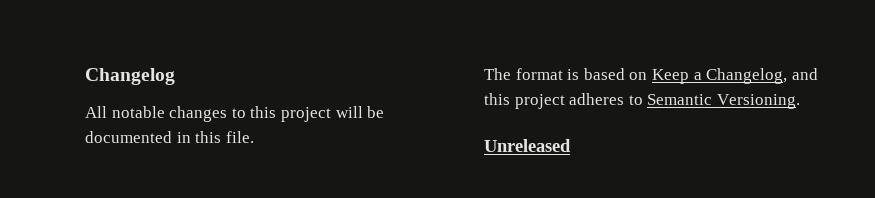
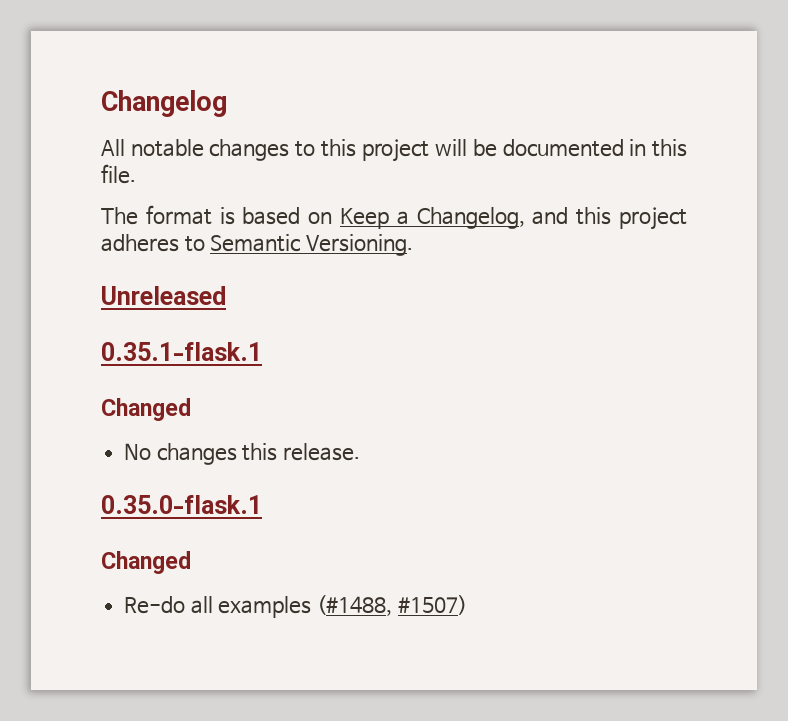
+ 0.35.1-flask.1
+ Changed
+ No changes this release.
+ 0.35.0-flask.1
+ Changed
+ Re-do all examples (#1488, #1507)

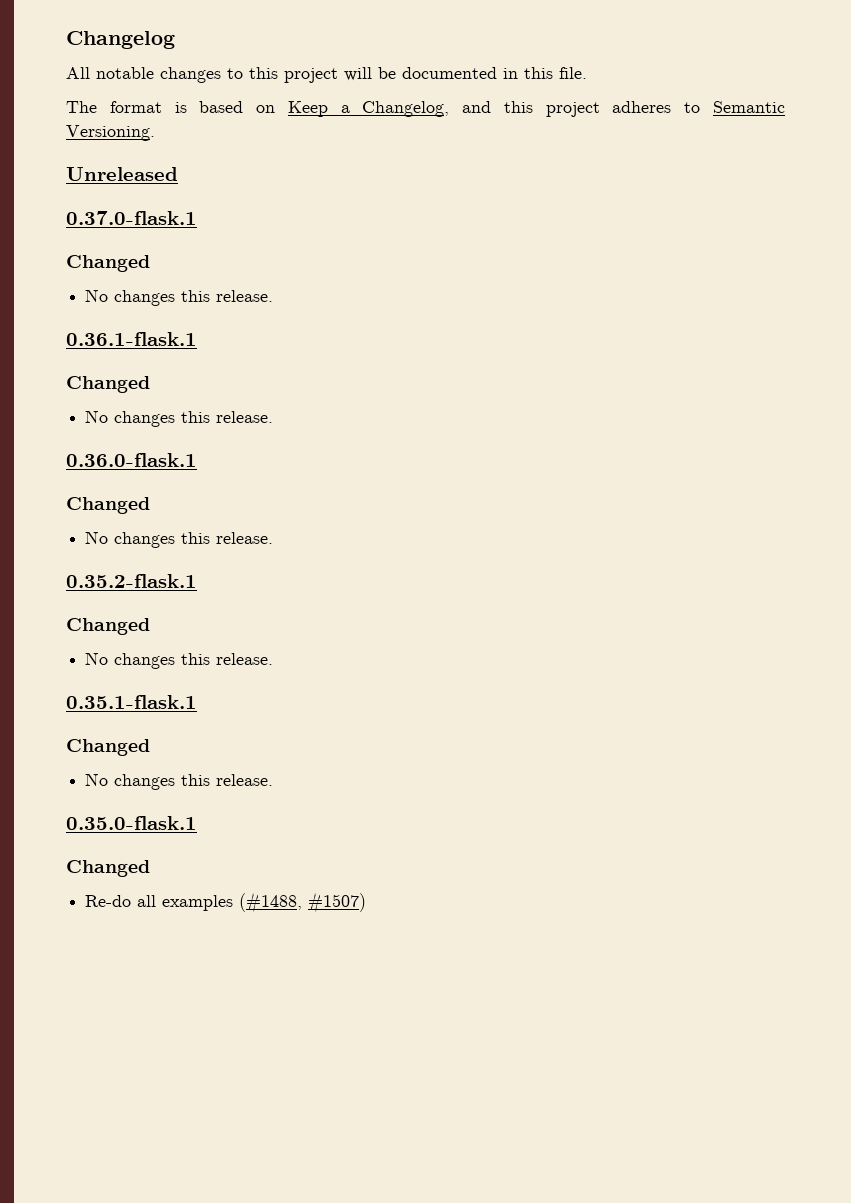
+ 0.37.0-flask.1
+ Changed
+ No changes this release.
+ 0.36.1-flask.1
+ Changed
+ No changes this release.
+ 0.36.0-flask.1
+ Changed
+ No changes this release.
+ 0.35.2-flask.1
+ Changed
+ No changes this release.

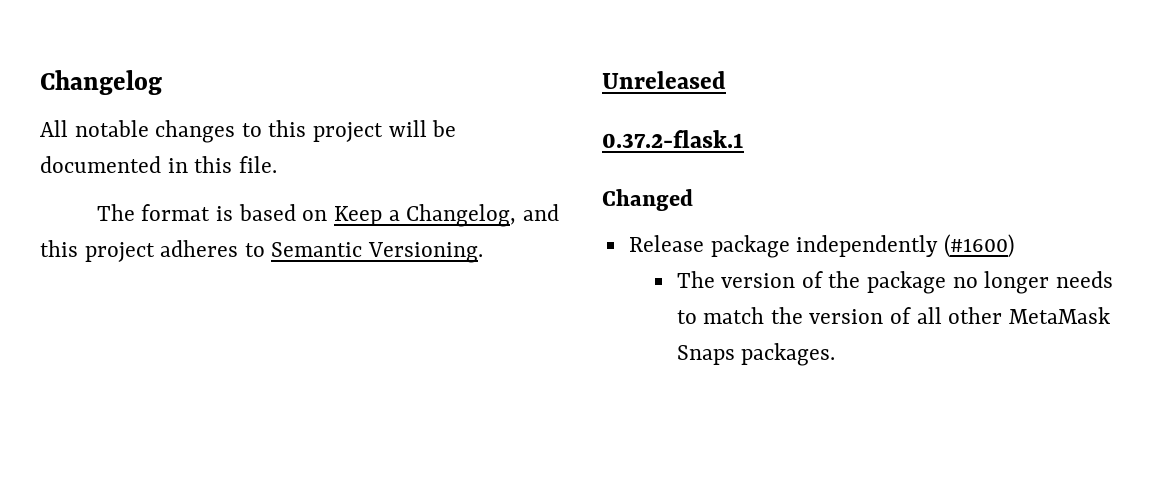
- 0.37.0-flask.1
+ 0.37.2-flask.1
  Changed
- No changes this release.
- 0.36.1-flask.1
- Changed
- No changes this release.
- 0.36.0-flask.1
- Changed
- No changes this release.
- 0.35.2-flask.1
- Changed
- No changes this release.
- 0.35.1-flask.1
- Changed
- No changes this release.
- 0.35.0-flask.1
- Changed
- Re-do all examples (#1488, #1507)
+ Release package independently (#1600)
+ The version of the package no longer needs to match the version of all other MetaMask Snaps packages.

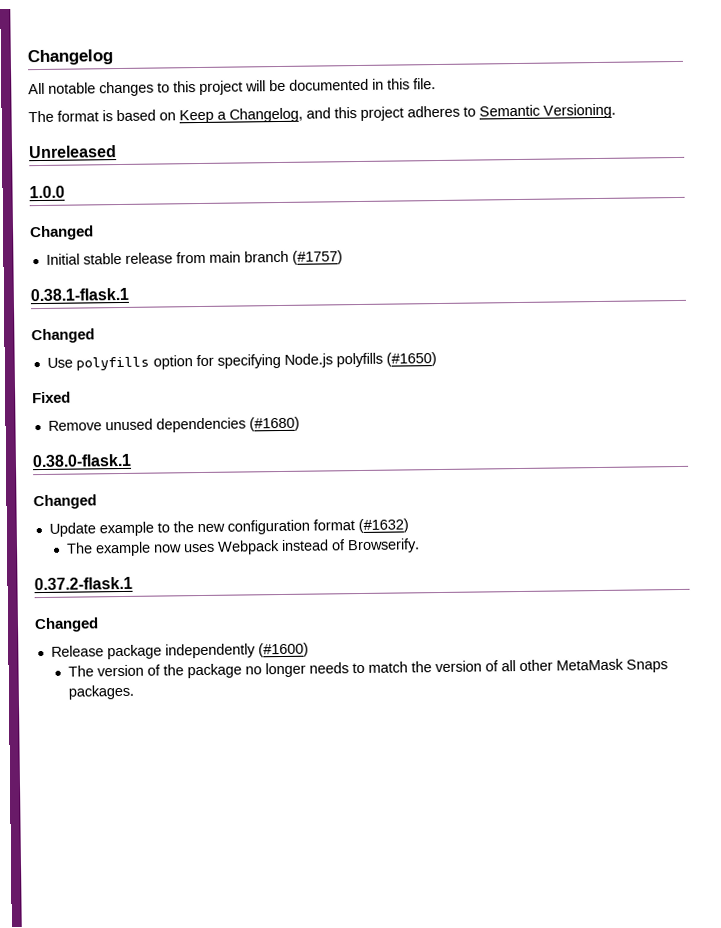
+ 1.0.0
+ Changed
+ Initial stable release from main branch (#1757)
+ 0.38.1-flask.1
+ Changed
+ Use polyfills option for specifying Node.js polyfills (#1650)
+ Fixed
+ Remove unused dependencies (#1680)
+ 0.38.0-flask.1
+ Changed
+ Update example to the new configuration format (#1632)
+ The example now uses Webpack instead of Browserify.

